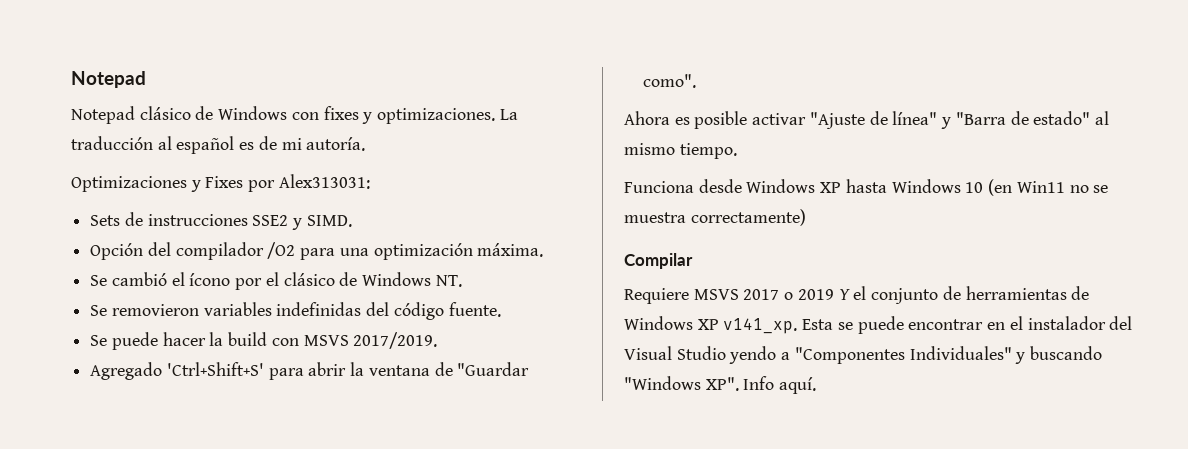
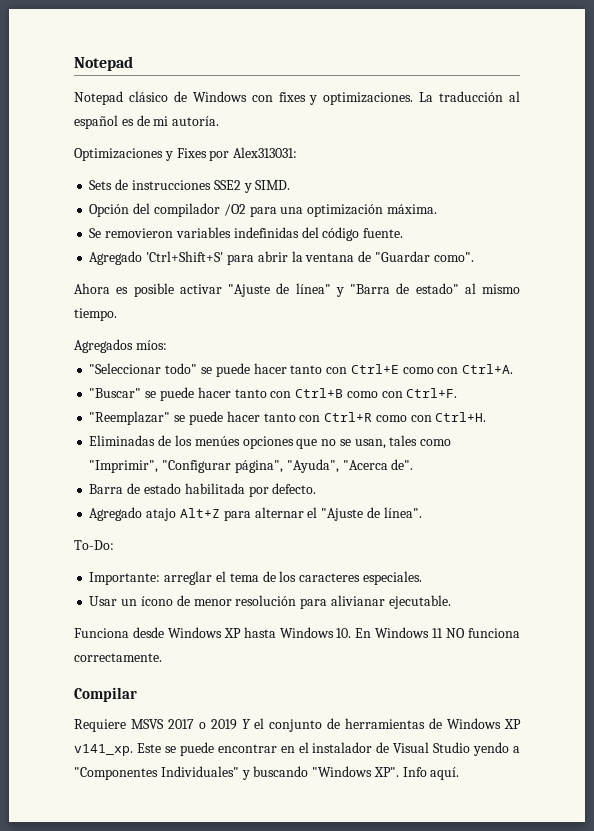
- Se cambió el ícono por el clásico de Windows NT.
- Se puede hacer la build con MSVS 2017/2019.
+ Agregados míos:
+ "Seleccionar todo" se puede hacer tanto con Ctrl+E como con Ctrl+A.
+ "Buscar" se puede hacer tanto con Ctrl+B como con Ctrl+F.
+ "Reemplazar" se puede hacer tanto con Ctrl+R como con Ctrl+H.
+ Eliminadas de los menúes opciones que no se usan, tales como "Imprimir", "Configurar página", "Ayuda", "Acerca de".
+ Barra de estado habilitada por defecto.
+ Agregado atajo Alt+Z para alternar el "Ajuste de línea".
+ To-Do:
+ Importante: arreglar el tema de los caracteres especiales.
+ Usar un ícono de menor resolución para alivianar ejecutable.
- Funciona desde Windows XP hasta Windows 10 (en Win11 no se muestra correctamente)
+ Funciona desde Windows XP hasta Windows 10. En Windows 11 NO funciona correctamente.
- Esta se puede encontrar en el instalador del Visual Studio yendo a "Componentes Individuales" y buscando "Windows XP". Info aquí.
+ Este se puede encontrar en el instalador de Visual Studio yendo a "Componentes Individuales" y buscando "Windows XP". Info aquí.

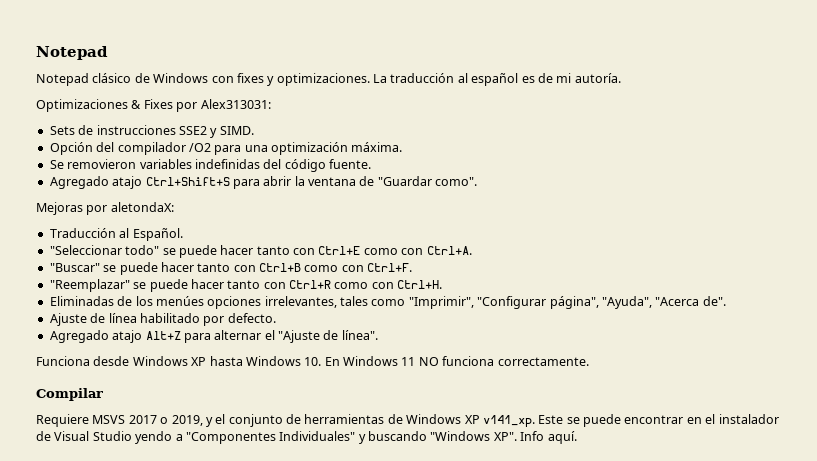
- Optimizaciones y Fixes por Alex313031:
+ Optimizaciones & Fixes por Alex313031:
- Agregado 'Ctrl+Shift+S' para abrir la ventana de "Guardar como".
+ Agregado atajo Ctrl+Shift+S para abrir la ventana de "Guardar como".
- Ahora es posible activar "Ajuste de línea" y "Barra de estado" al mismo tiempo.
- Agregados míos:
+ Mejoras por aletondaX:
+ Traducción al Español.
- Eliminadas de los menúes opciones que no se usan, tales como "Imprimir", "Configurar página", "Ayuda", "Acerca de".
+ Eliminadas de los menúes opciones irrelevantes, tales como "Imprimir", "Configurar página", "Ayuda", "Acerca de".
- Barra de estado habilitada por defecto.
+ Ajuste de línea habilitado por defecto.
- To-Do:
- Importante: arreglar el tema de los caracteres especiales.
- Usar un ícono de menor resolución para alivianar ejecutable.
- Requiere MSVS 2017 o 2019 Y el conjunto de herramientas de Windows XP v141_xp.
+ Requiere MSVS 2017 o 2019, y el conjunto de herramientas de Windows XP v141_xp.

